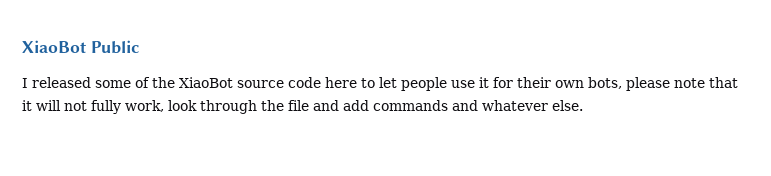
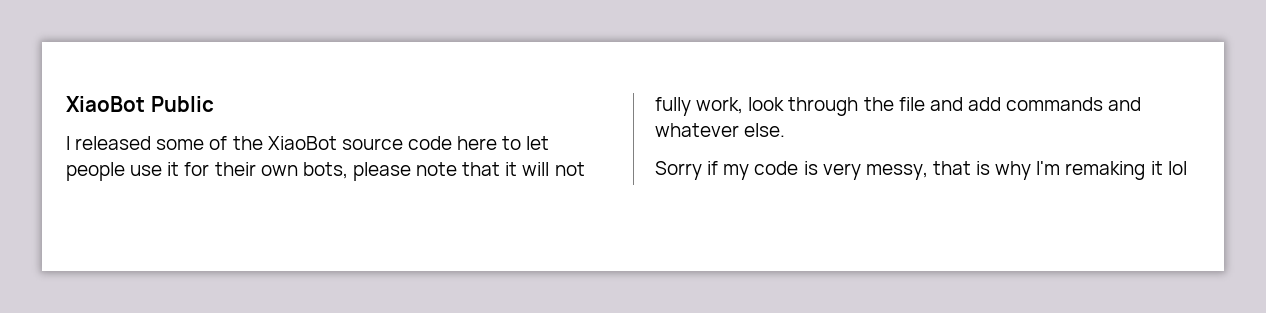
+ Sorry if my code is very messy, that is why I'm remaking it lol

